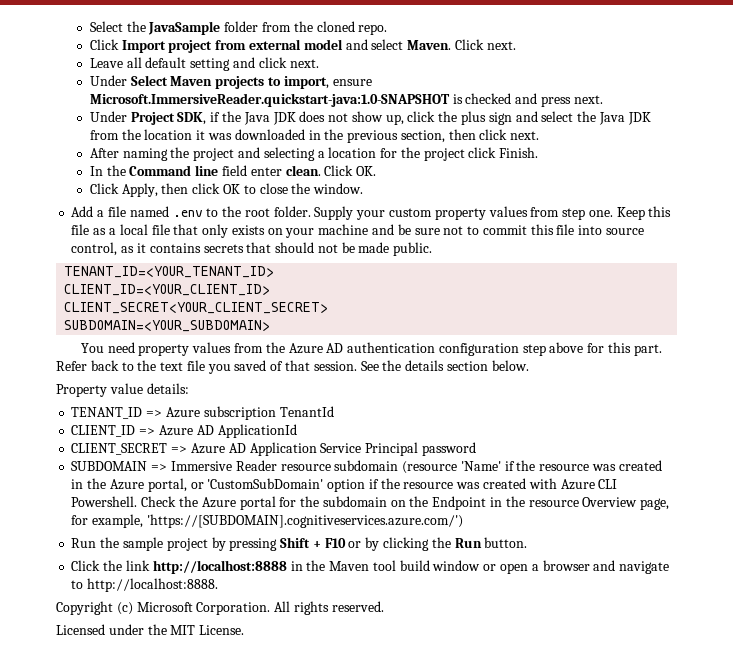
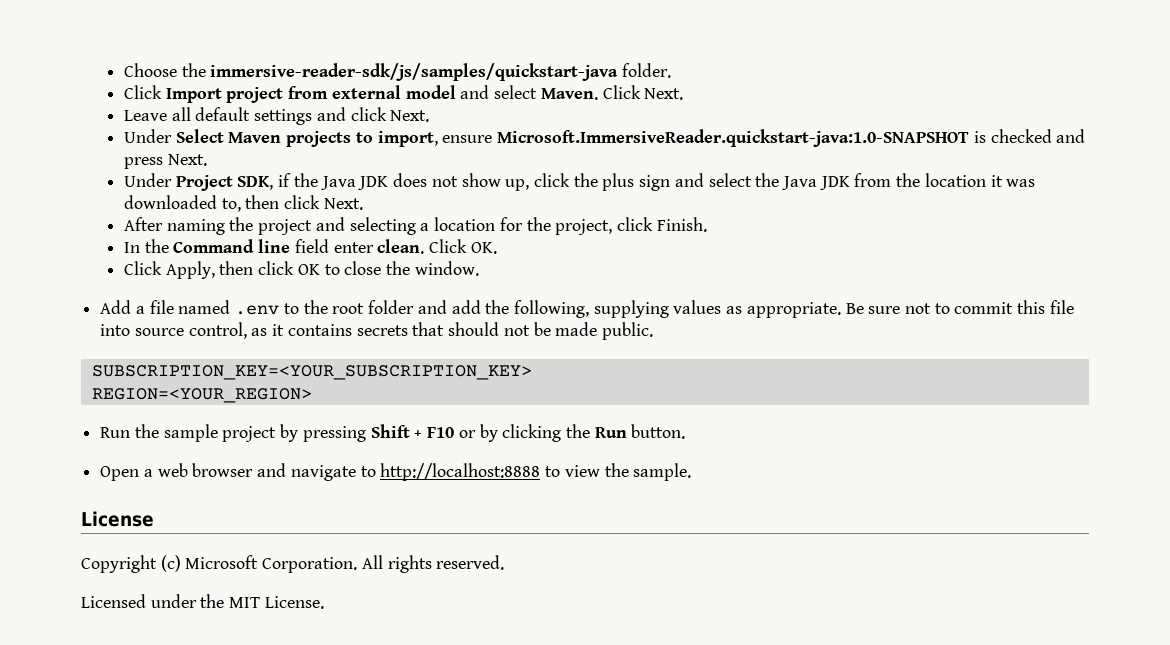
- Select the JavaSample folder from the cloned repo.
+ Choose the immersive-reader-sdk/js/samples/quickstart-java folder.
- Click next.
+ Click Next.
- Leave all default setting and click next.
+ Leave all default settings and click Next.
- Under Select Maven projects to import, ensure Microsoft.ImmersiveReader.quickstart-java:1.0-SNAPSHOT is checked and press next.
+ Under Select Maven projects to import, ensure Microsoft.ImmersiveReader.quickstart-java:1.0-SNAPSHOT is checked and press Next.
- Under Project SDK, if the Java JDK does not show up, click the plus sign and select the Java JDK from the location it was downloaded in the previous section, then click next.
+ Under Project SDK, if the Java JDK does not show up, click the plus sign and select the Java JDK from the location it was downloaded to, then click Next.
- After naming the project and selecting a location for the project click Finish.
+ After naming the project and selecting a location for the project, click Finish.
- Add a file named .env to the root folder. Supply your custom property values from step one. Keep this file as a local file that only exists on your machine and be sure not to commit this file into source control, as it contains secrets that should not be made public.
+ Add a file named .env to the root folder and add the following, supplying values as appropriate. Be sure not to commit this file into source control, as it contains secrets that should not be made public.
- TENANT_ID=<YOUR_TENANT_ID>
- CLIENT_ID=<YOUR_CLIENT_ID>
- CLIENT_SECRET<YOUR_CLIENT_SECRET>
- SUBDOMAIN=<YOUR_SUBDOMAIN>
- You need property values from the Azure AD authentication configuration step above for this part. Refer back to the text file you saved of that session. See the details section below.
- Property value details:
- TENANT_ID => Azure subscription TenantId
- CLIENT_ID => Azure AD ApplicationId
- CLIENT_SECRET => Azure AD Application Service Principal password
- SUBDOMAIN => Immersive Reader resource subdomain (resource 'Name' if the resource was created in the Azure portal, or 'CustomSubDomain' option if the resource was created with Azure CLI Powershell. Check the Azure portal for the subdomain on the Endpoint in the resource Overview page, for example, 'https://[SUBDOMAIN].cognitiveservices.azure.com/')
+ SUBSCRIPTION_KEY=<YOUR_SUBSCRIPTION_KEY>
+ REGION=<YOUR_REGION>
- Click the link http://localhost:8888 in the Maven tool build window or open a browser and navigate to http://localhost:8888.
+ Open a web browser and navigate to http://localhost:8888 to view the sample.
+ License

